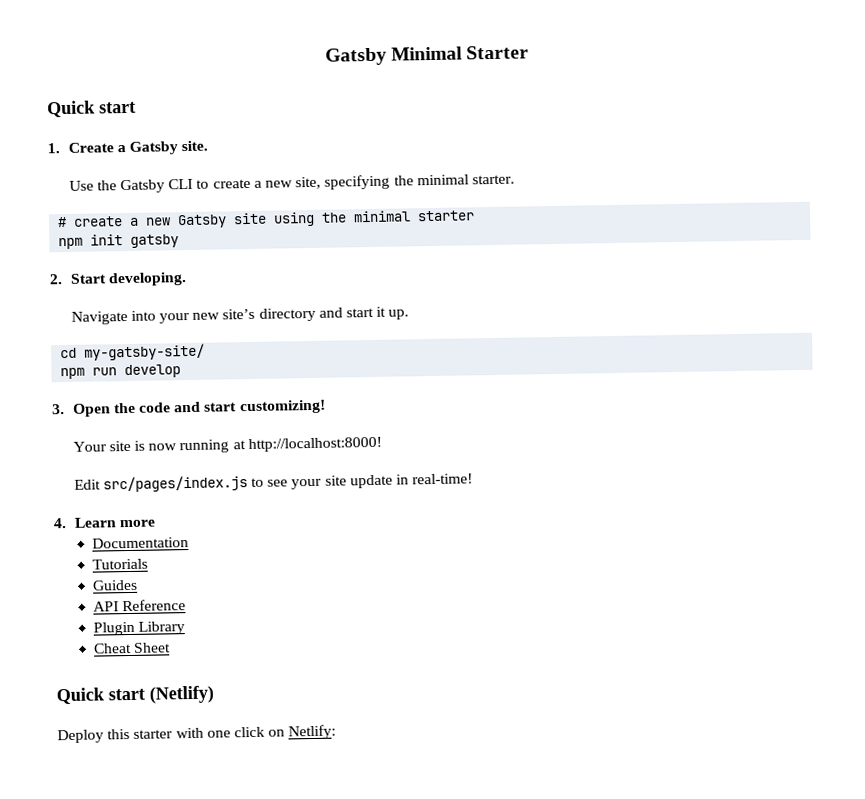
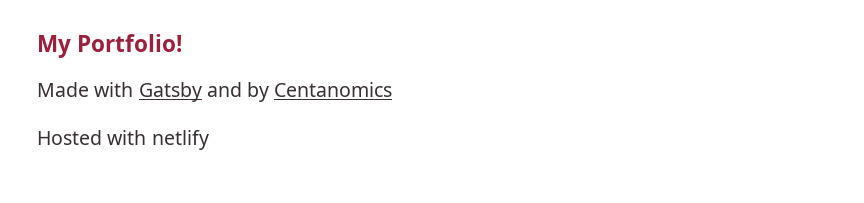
- Gatsby Minimal Starter
- Quick start
- 1. Create a Gatsby site.
- Use the Gatsby CLI to create a new site, specifying the minimal starter.
- # create a new Gatsby site using the minimal starter
- npm init gatsby
- 2. Start developing.
- Navigate into your new site’s directory and start it up.
- cd my-gatsby-site/
- npm run develop
- 3. Open the code and start customizing!
- Your site is now running at http://localhost:8000!
- Edit src/pages/index.js to see your site update in real-time!
- 4. Learn more
- Documentation
- Tutorials
- Guides
- API Reference
- Plugin Library
- Cheat Sheet
- Quick start (Netlify)
- Deploy this starter with one click on Netlify:
+ My Portfolio!
+ Made with Gatsby and by Centanomics
+ Hosted with netlify

